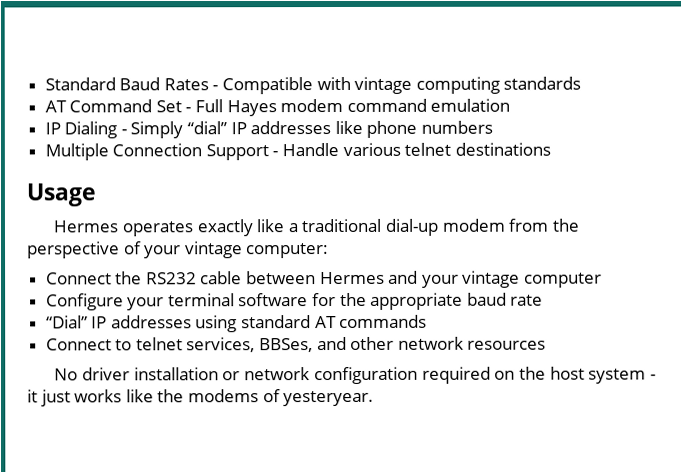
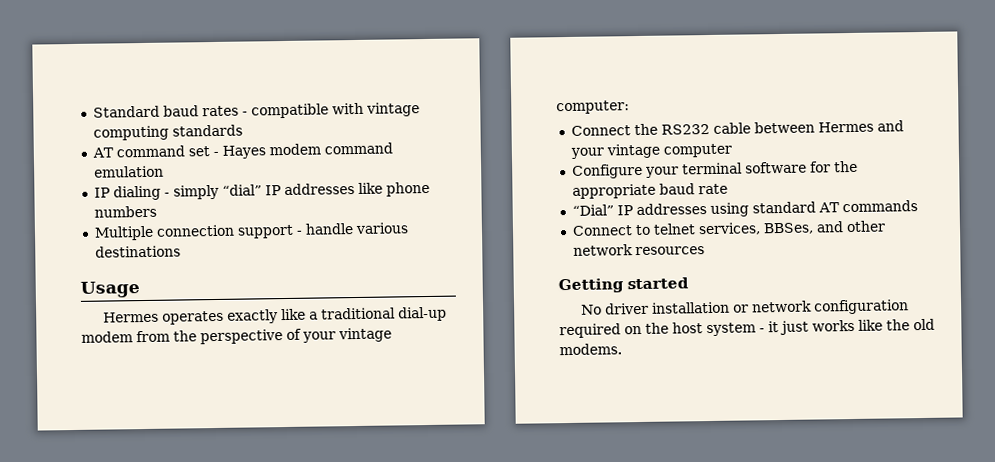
- Standard Baud Rates - Compatible with vintage computing standards
+ Standard baud rates - compatible with vintage computing standards
- AT Command Set - Full Hayes modem command emulation
+ AT command set - Hayes modem command emulation
- IP Dialing - Simply “dial” IP addresses like phone numbers
+ IP dialing - simply “dial” IP addresses like phone numbers
- Multiple Connection Support - Handle various telnet destinations
+ Multiple connection support - handle various destinations
+ Getting started
- No driver installation or network configuration required on the host system - it just works like the modems of yesteryear.
+ No driver installation or network configuration required on the host system - it just works like the old modems.

